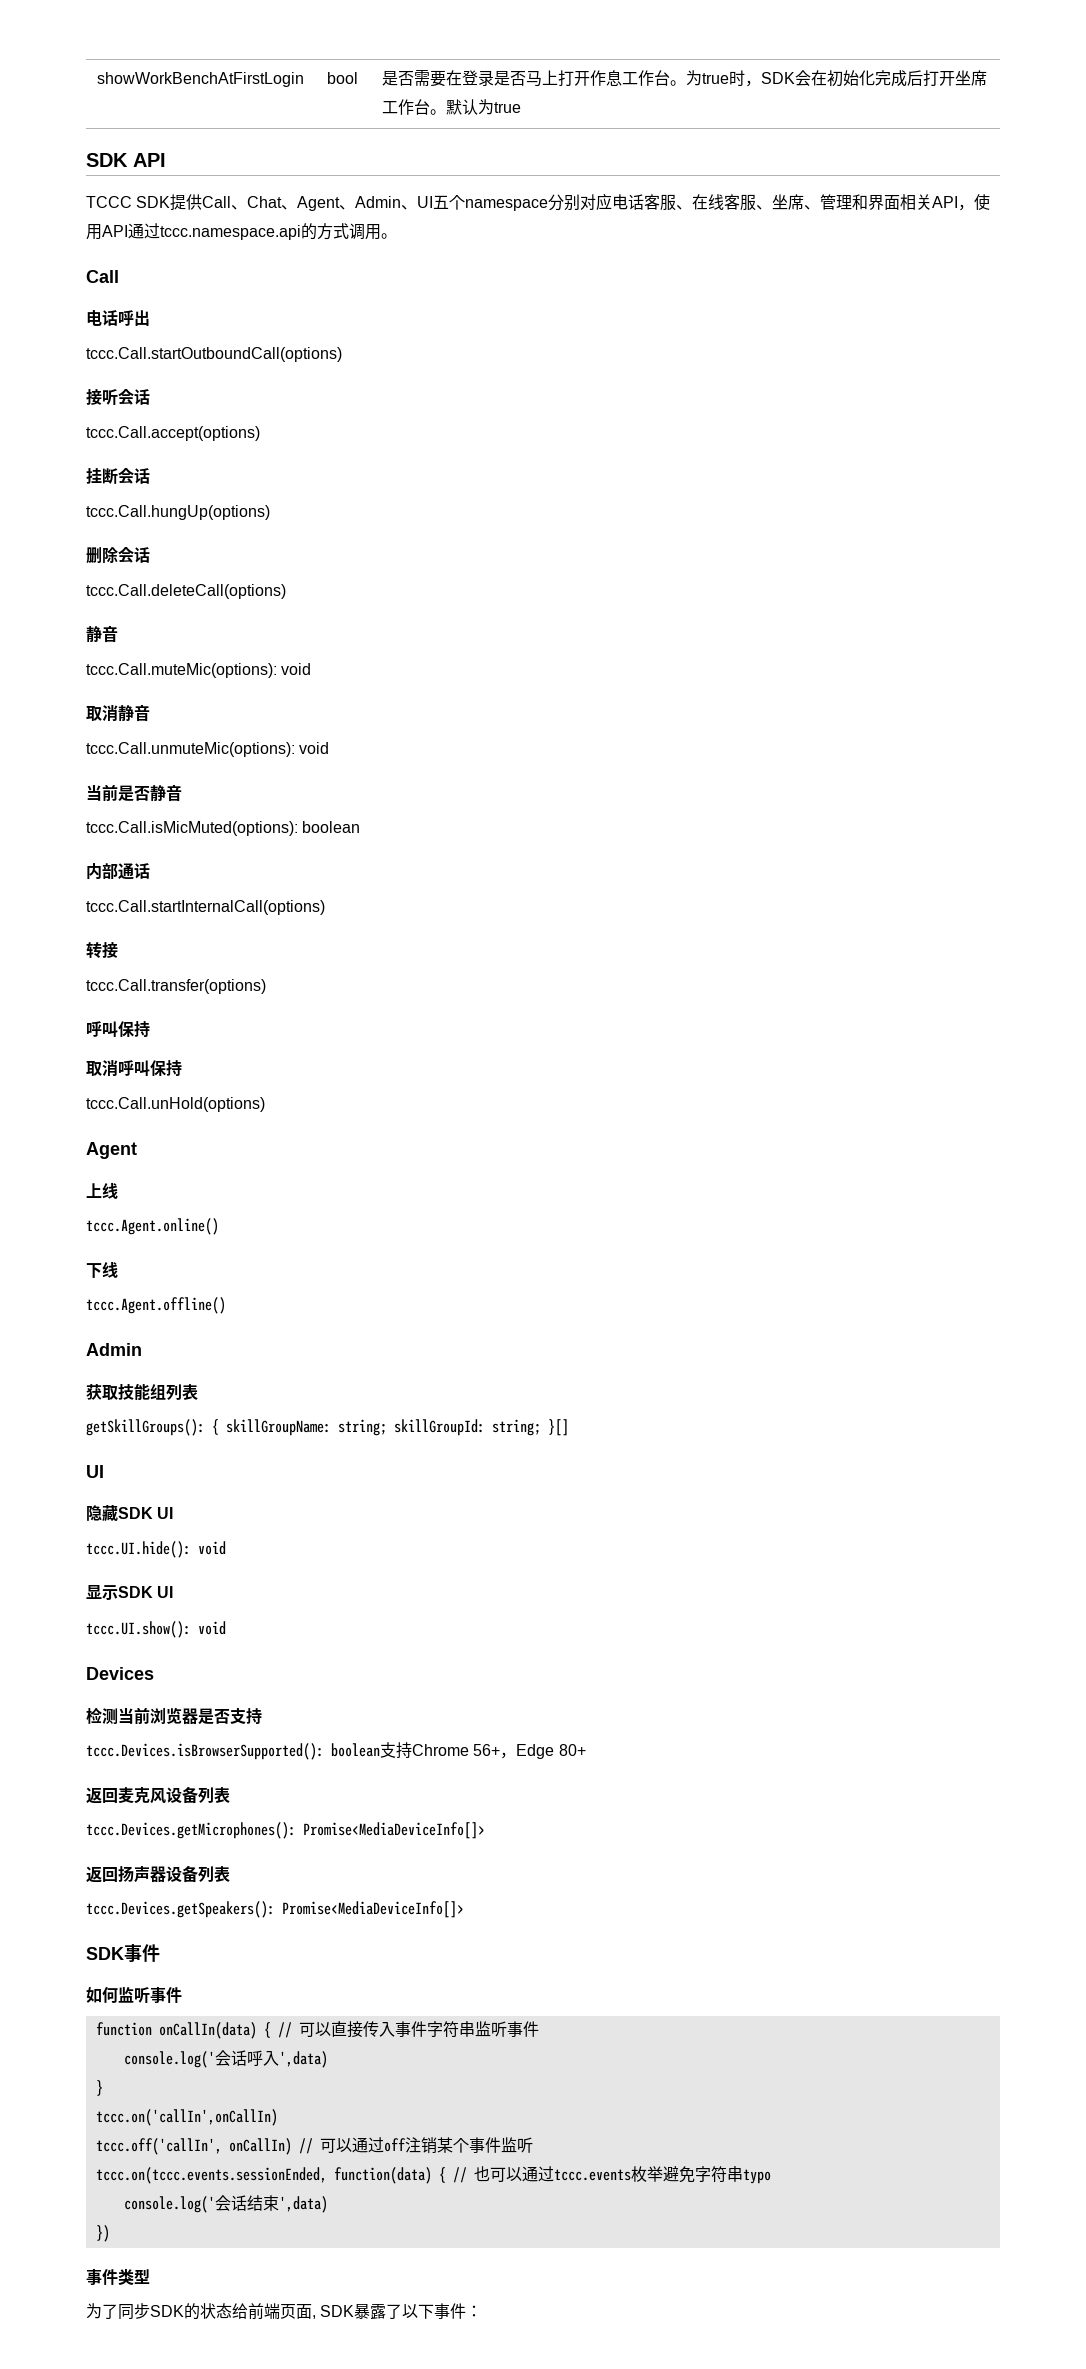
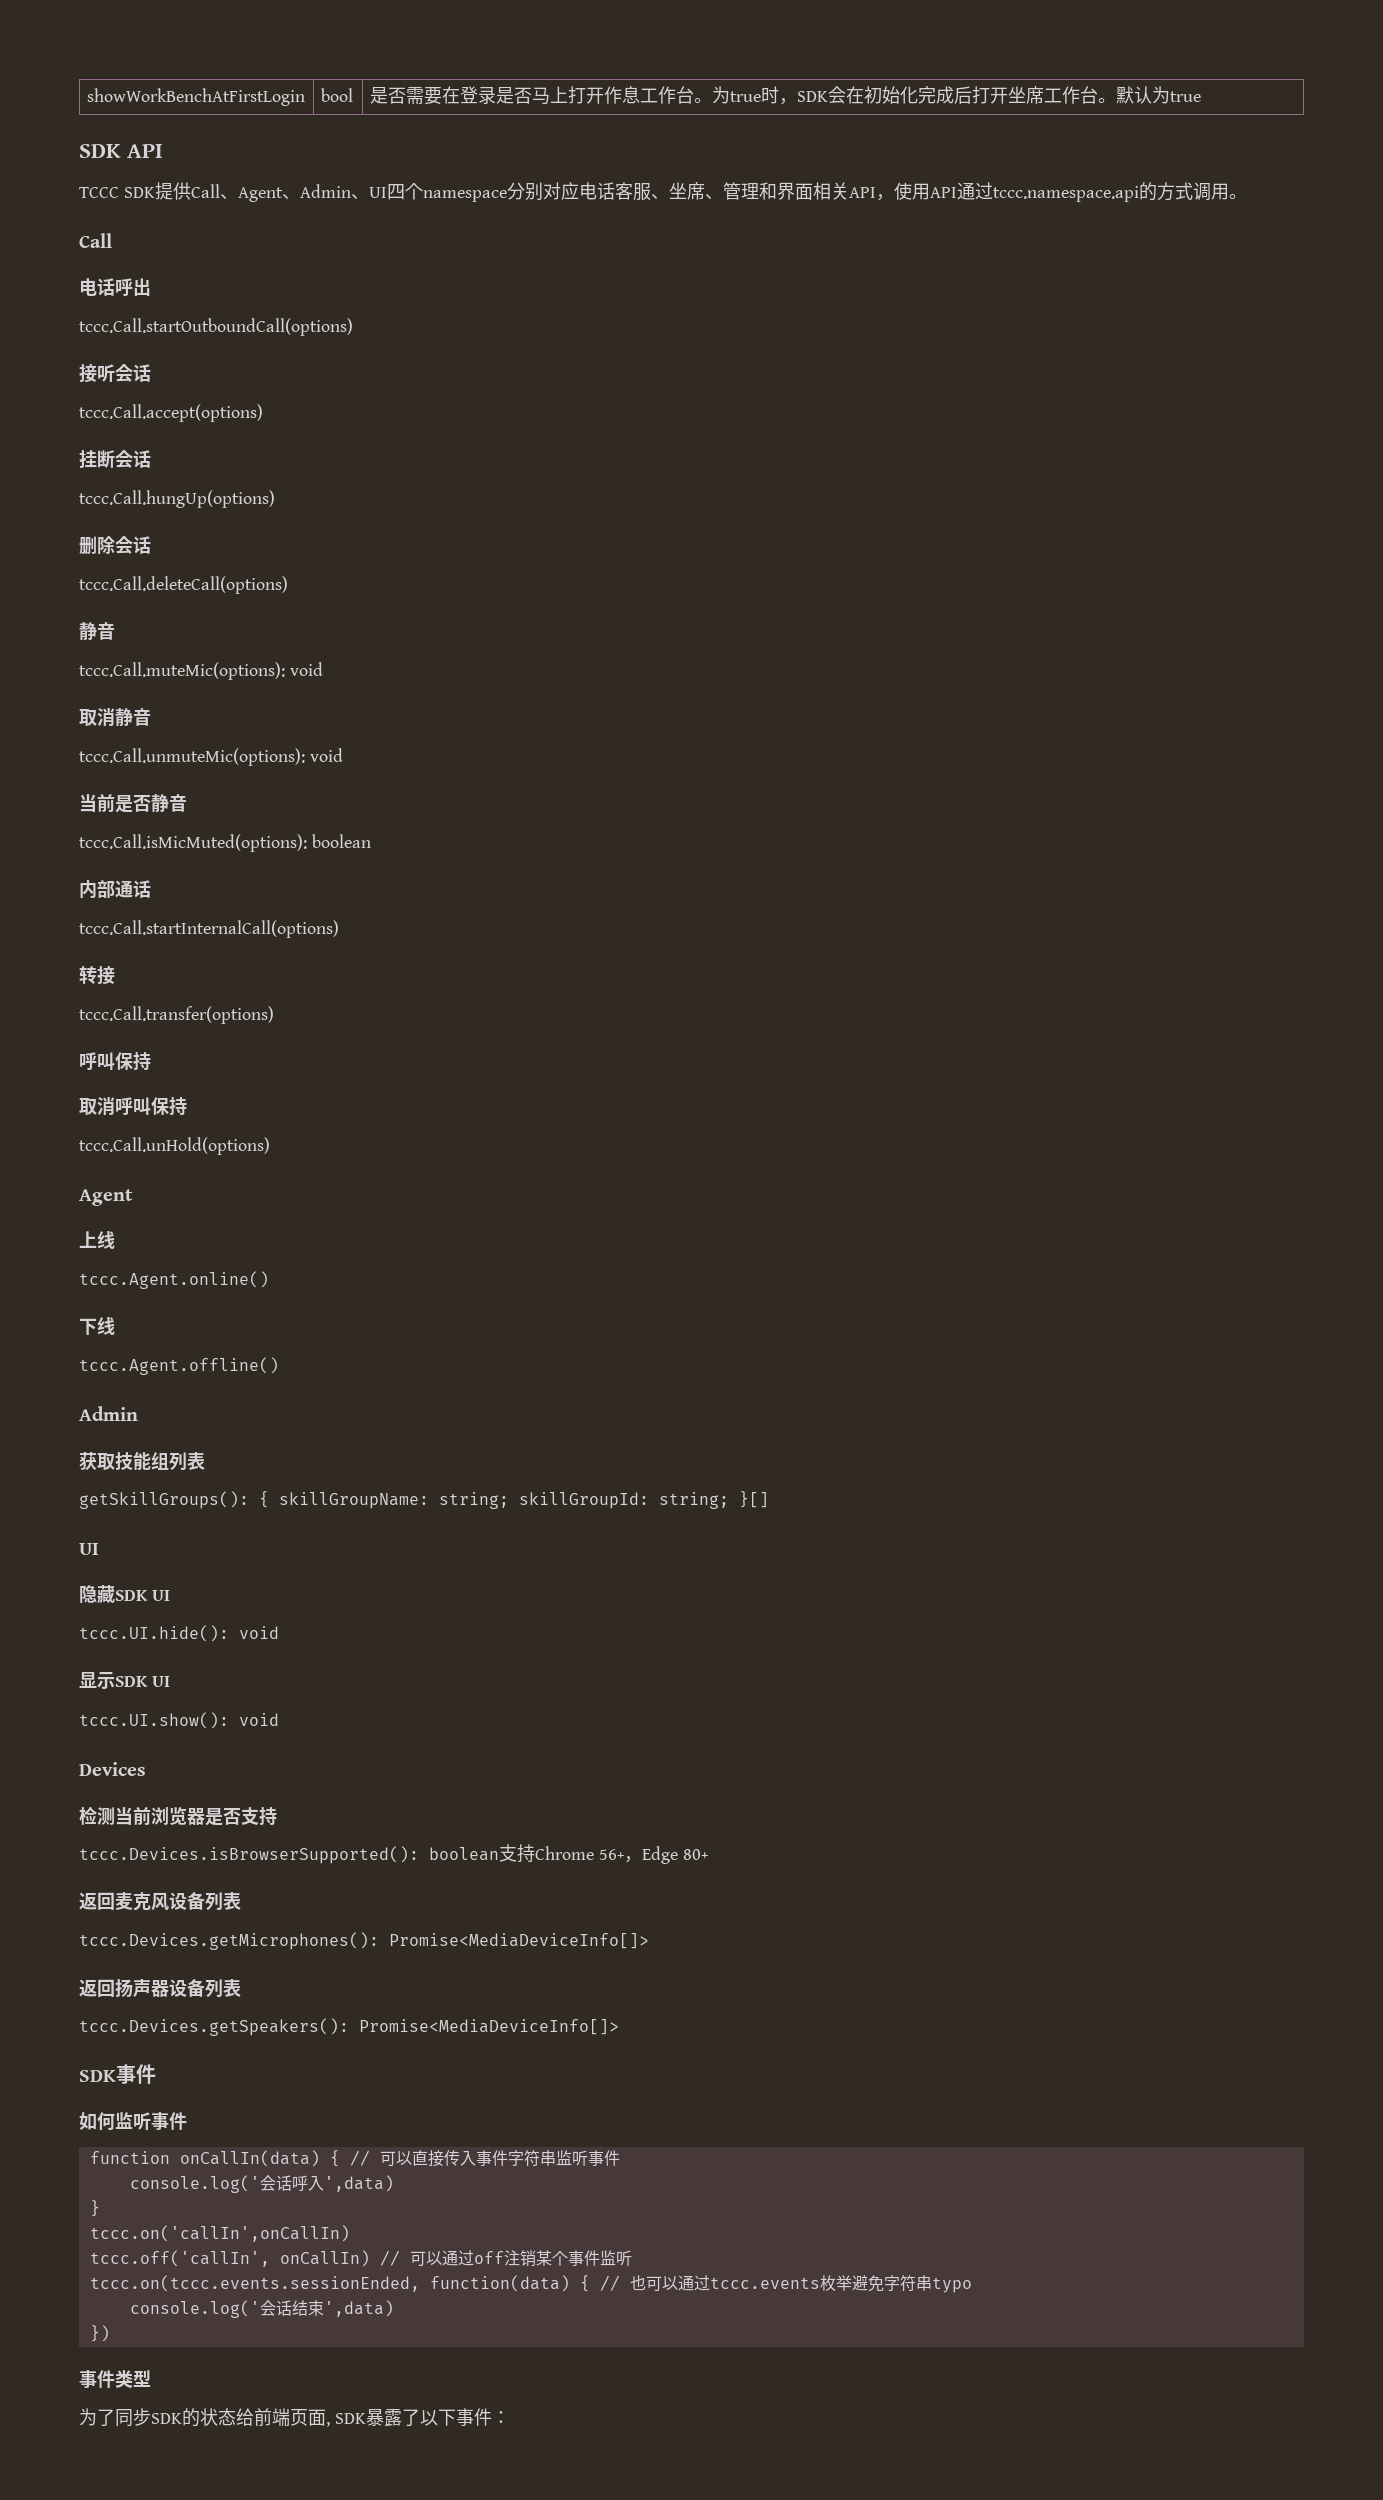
- TCCC SDK提供Call、Chat、Agent、Admin、UI五个namespace分别对应电话客服、在线客服、坐席、管理和界面相关API，使用API通过tccc.namespace.api的方式调用。
+ TCCC SDK提供Call、Agent、Admin、UI四个namespace分别对应电话客服、坐席、管理和界面相关API，使用API通过tccc.namespace.api的方式调用。

